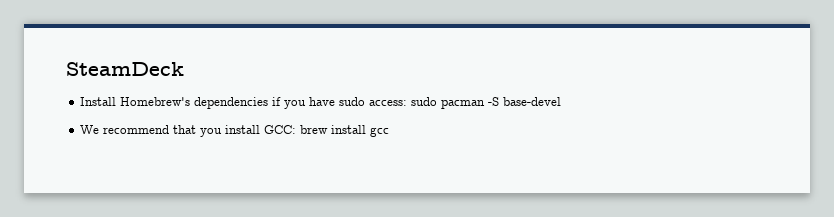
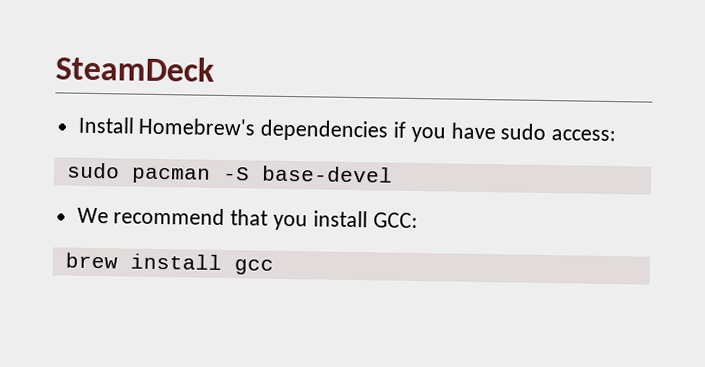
- Install Homebrew's dependencies if you have sudo access: sudo pacman -S base-devel
+ Install Homebrew's dependencies if you have sudo access:
+ sudo pacman -S base-devel
- We recommend that you install GCC: brew install gcc
+ We recommend that you install GCC:
+ brew install gcc

